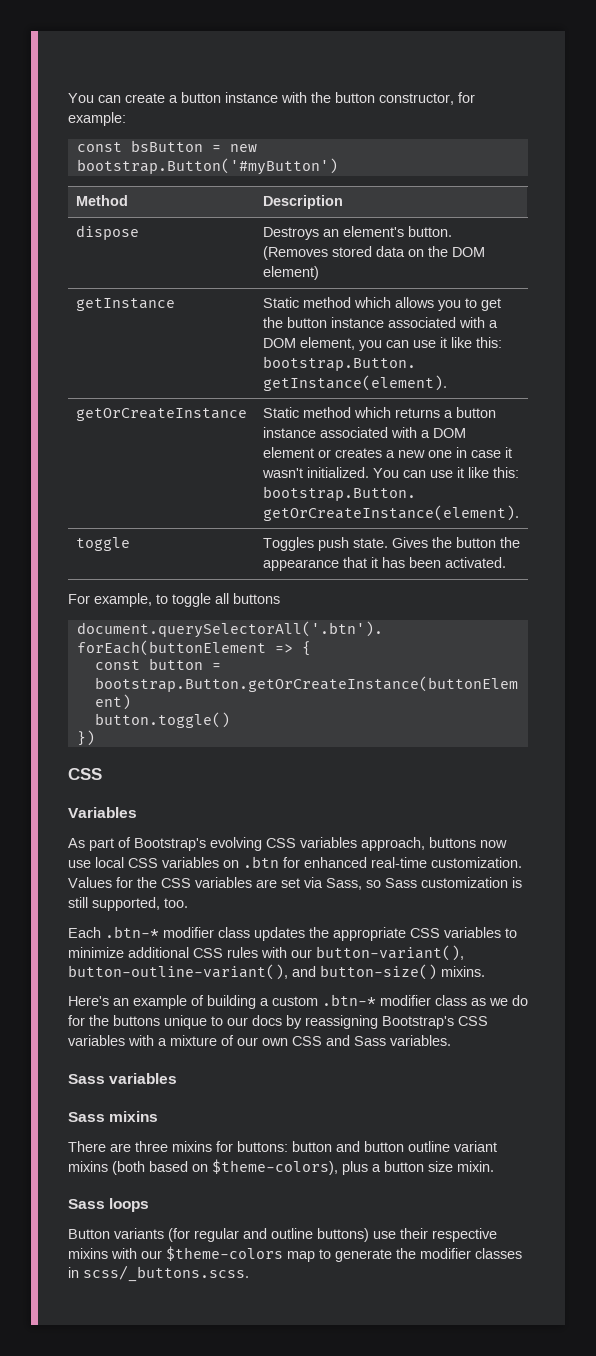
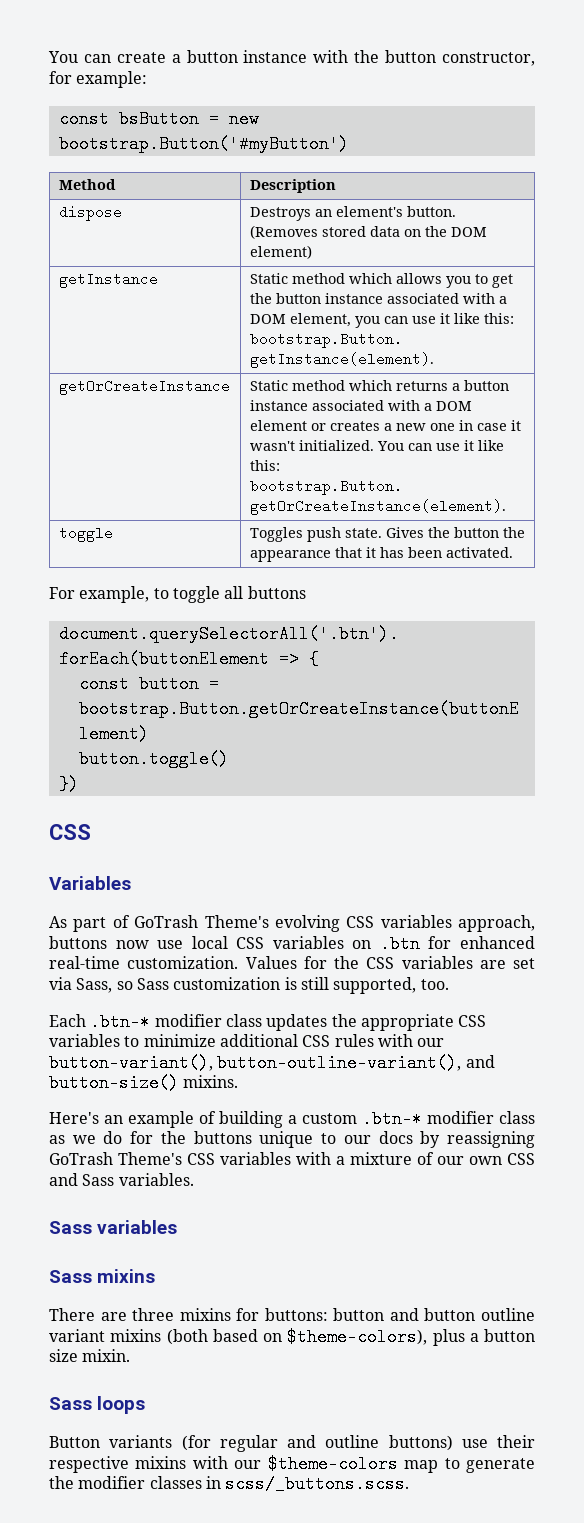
- As part of Bootstrap's evolving CSS variables approach, buttons now use local CSS variables on .btn for enhanced real-time customization.
+ As part of GoTrash Theme's evolving CSS variables approach, buttons now use local CSS variables on .btn for enhanced real-time customization.
- Here's an example of building a custom .btn-* modifier class as we do for the buttons unique to our docs by reassigning Bootstrap's CSS variables with a mixture of our own CSS and Sass variables.
+ Here's an example of building a custom .btn-* modifier class as we do for the buttons unique to our docs by reassigning GoTrash Theme's CSS variables with a mixture of our own CSS and Sass variables.

